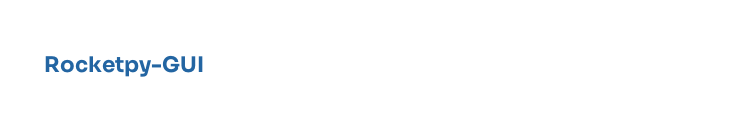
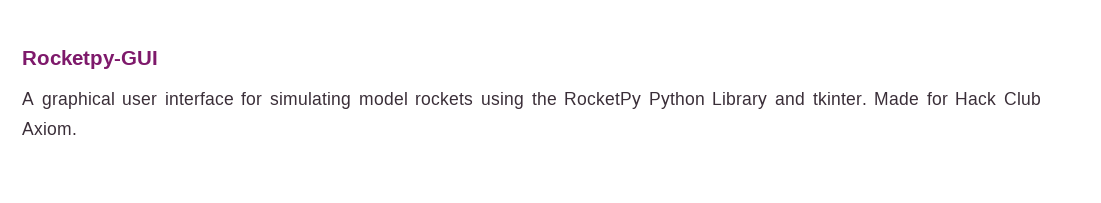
+ A graphical user interface for simulating model rockets using the RocketPy Python Library and tkinter. Made for Hack Club Axiom.

